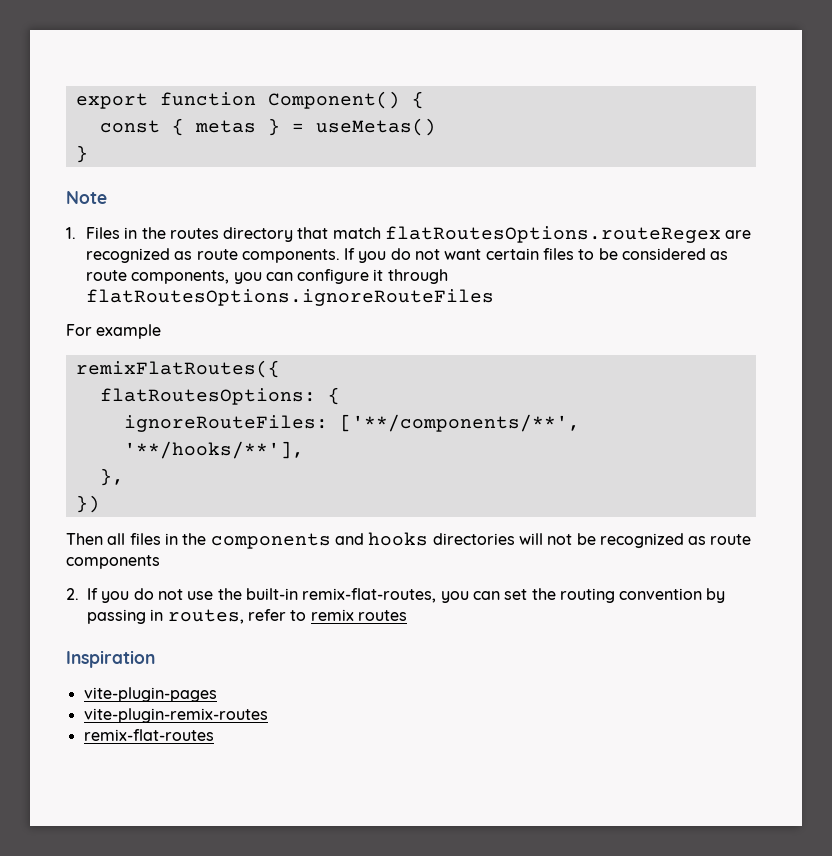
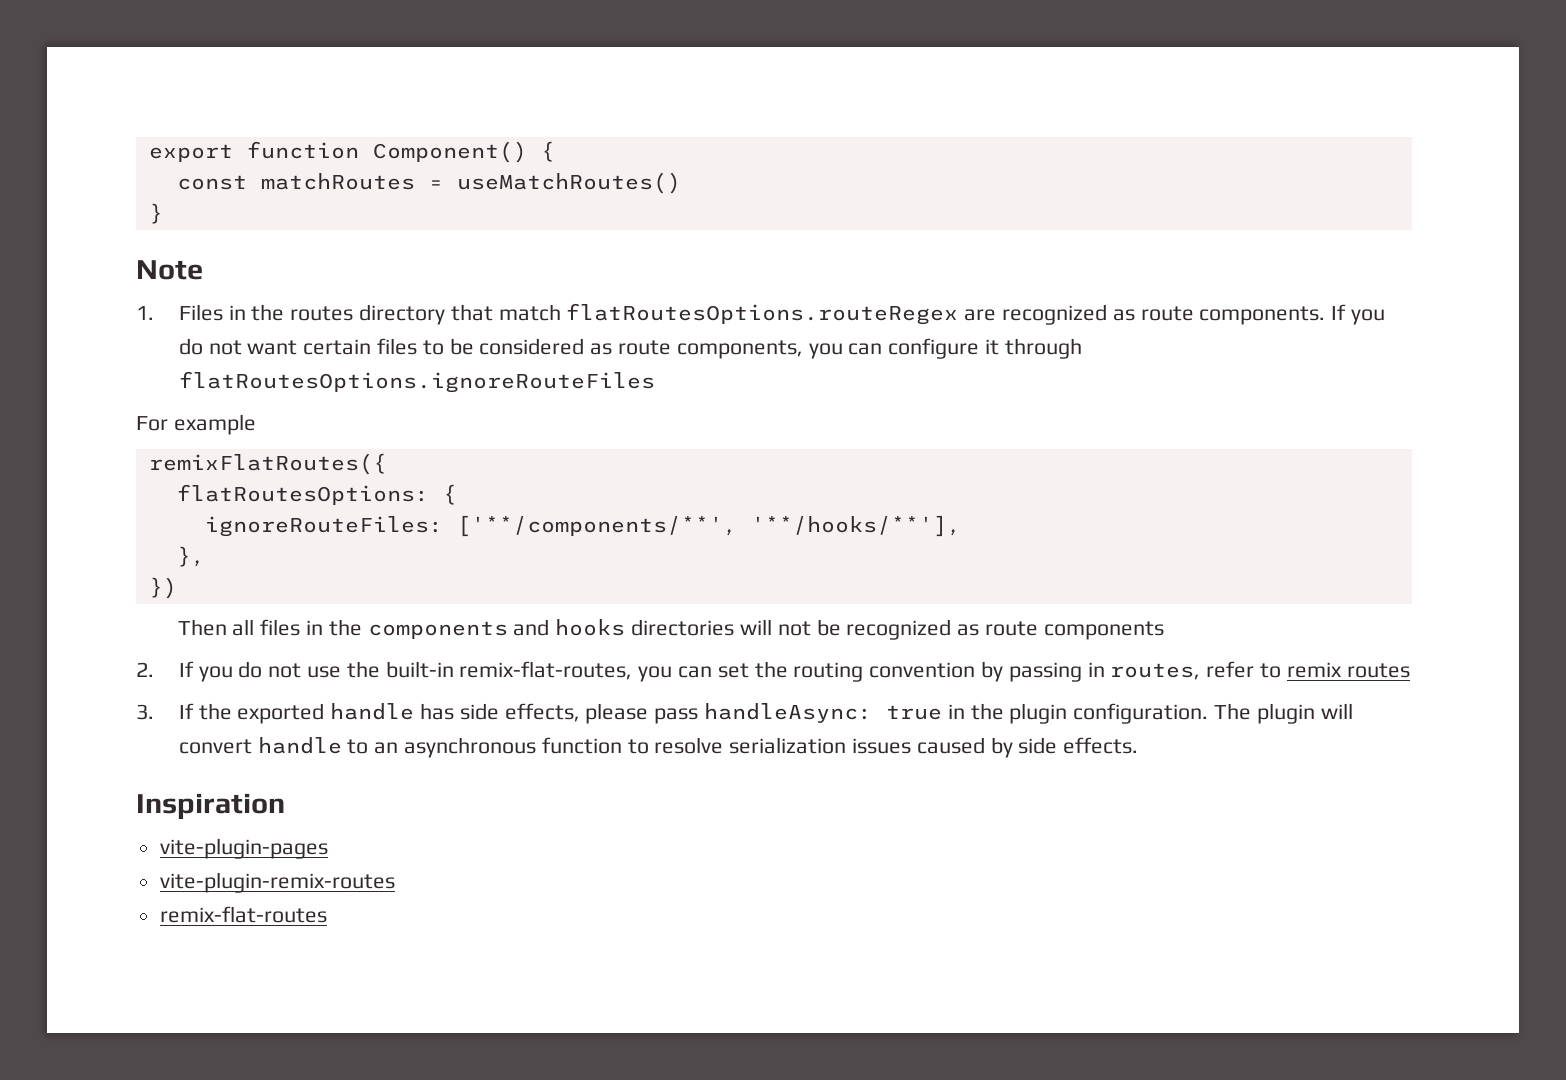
- const { metas } = useMetas()
+ const matchRoutes = useMatchRoutes()
+ 3. If the exported handle has side effects, please pass handleAsync: true in the plugin configuration. The plugin will convert handle to an asynchronous function to resolve serialization issues caused by side effects.

